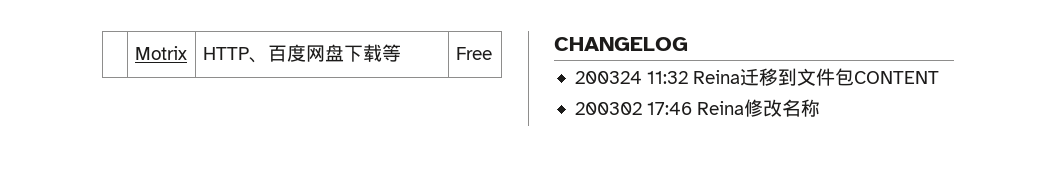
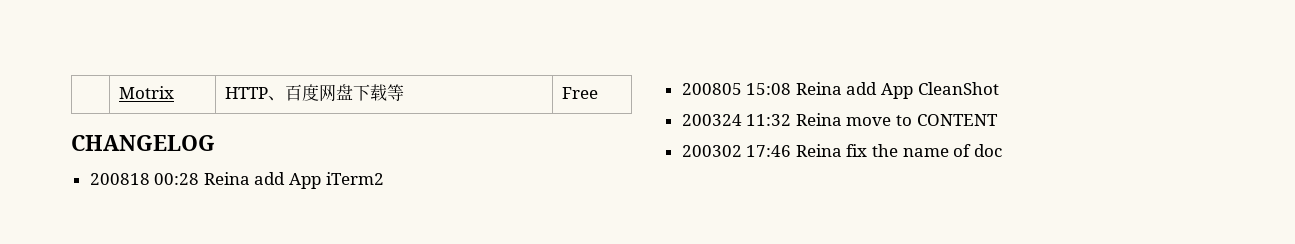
+ 200818 00:28 Reina add App iTerm2
+ 200805 15:08 Reina add App CleanShot
- 200324 11:32 Reina迁移到文件包CONTENT
+ 200324 11:32 Reina move to CONTENT
- 200302 17:46 Reina修改名称
+ 200302 17:46 Reina fix the name of doc

